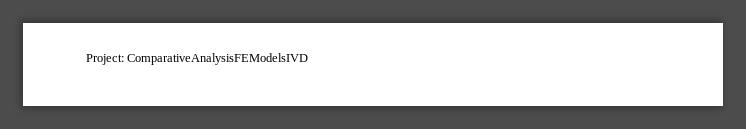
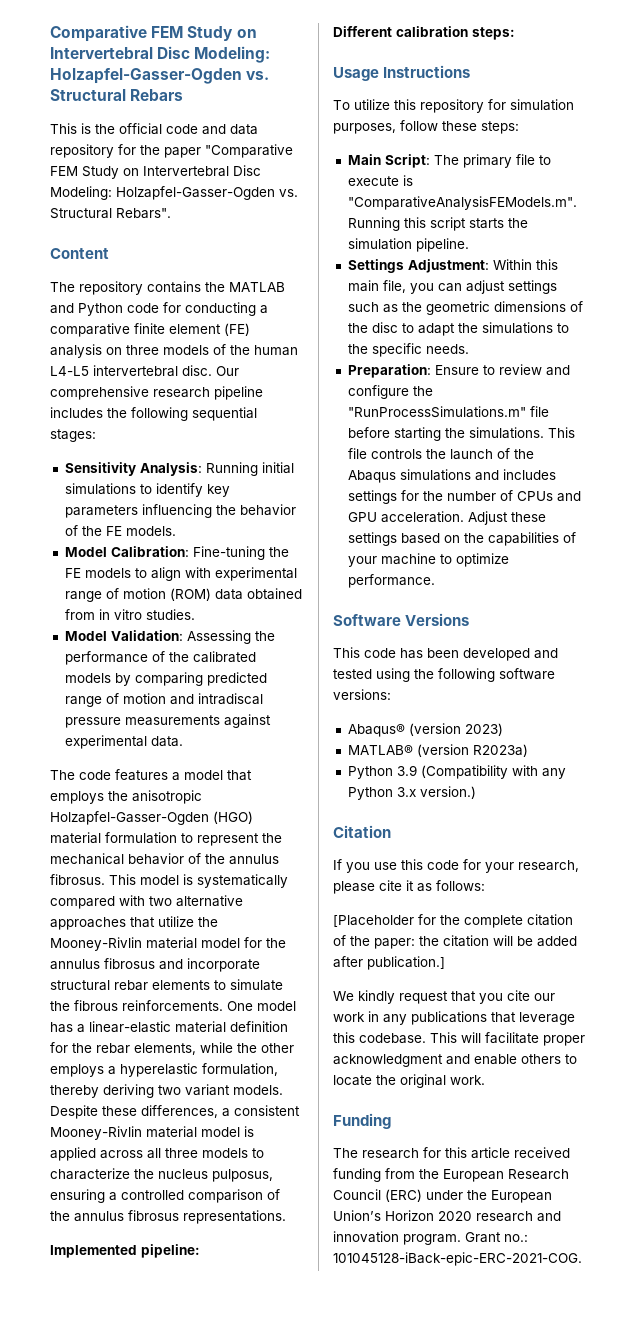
- Project: ComparativeAnalysisFEModelsIVD
+ Comparative FEM Study on Intervertebral Disc Modeling: Holzapfel-Gasser-Ogden vs. Structural Rebars
+ This is the official code and data repository for the paper "Comparative FEM Study on Intervertebral Disc Modeling: Holzapfel-Gasser-Ogden vs. Structural Rebars".
+ Content
+ The repository contains the MATLAB and Python code for conducting a comparative finite element (FE) analysis on three models of the human L4-L5 intervertebral disc. Our comprehensive research pipeline includes the following sequential stages:
+ Sensitivity Analysis: Running initial simulations to identify key parameters influencing the behavior of the FE models.
+ Model Calibration: Fine-tuning the FE models to align with experimental range of motion (ROM) data obtained from in vitro studies.
+ Model Validation: Assessing the performance of the calibrated models by comparing predicted range of motion and intradiscal pressure measurements against experimental data.
+ The code features a model that employs the anisotropic Holzapfel-Gasser-Ogden (HGO) material formulation to represent the mechanical behavior of the annulus fibrosus. This model is systematically compared with two alternative approaches that utilize the Mooney-Rivlin material model for the annulus fibrosus and incorporate structural rebar elements to simulate the fibrous reinforcements. One model has a linear-elastic material definition for the rebar elements, while the other employs a hyperelastic formulation, thereby deriving two variant models. Despite these differences, a consistent Mooney-Rivlin material model is applied across all three models to characterize the nucleus pulposus, ensuring a controlled comparison of the annulus fibrosus representations.
+ Implemented pipeline:
+ Different calibration steps:
+ Usage Instructions
+ To utilize this repository for simulation purposes, follow these steps:
+ Main Script: The primary file to execute is "ComparativeAnalysisFEModels.m". Running this script starts the simulation pipeline.
+ Settings Adjustment: Within this main file, you can adjust settings such as the geometric dimensions of the disc to adapt the simulations to the specific needs.
+ Preparation: Ensure to review and configure the "RunProcessSimulations.m" file before starting the simulations. This file controls the launch of the Abaqus simulations and includes settings for the number of CPUs and GPU acceleration. Adjust these settings based on the capabilities of your machine to optimize performance.
+ Software Versions
+ This code has been developed and tested using the following software versions:
+ Abaqus® (version 2023)
+ MATLAB® (version R2023a)
+ Python 3.9 (Compatibility with any Python 3.x version.)
+ Citation
+ If you use this code for your research, please cite it as follows:
+ [Placeholder for the complete citation of the paper: the citation will be added after publication.]
+ We kindly request that you cite our work in any publications that leverage this codebase. This will facilitate proper acknowledgment and enable others to locate the original work.
+ Funding
+ The research for this article received funding from the European Research Council (ERC) under the European Union’s Horizon 2020 research and innovation program. Grant no.: 101045128-iBack-epic-ERC-2021-COG.

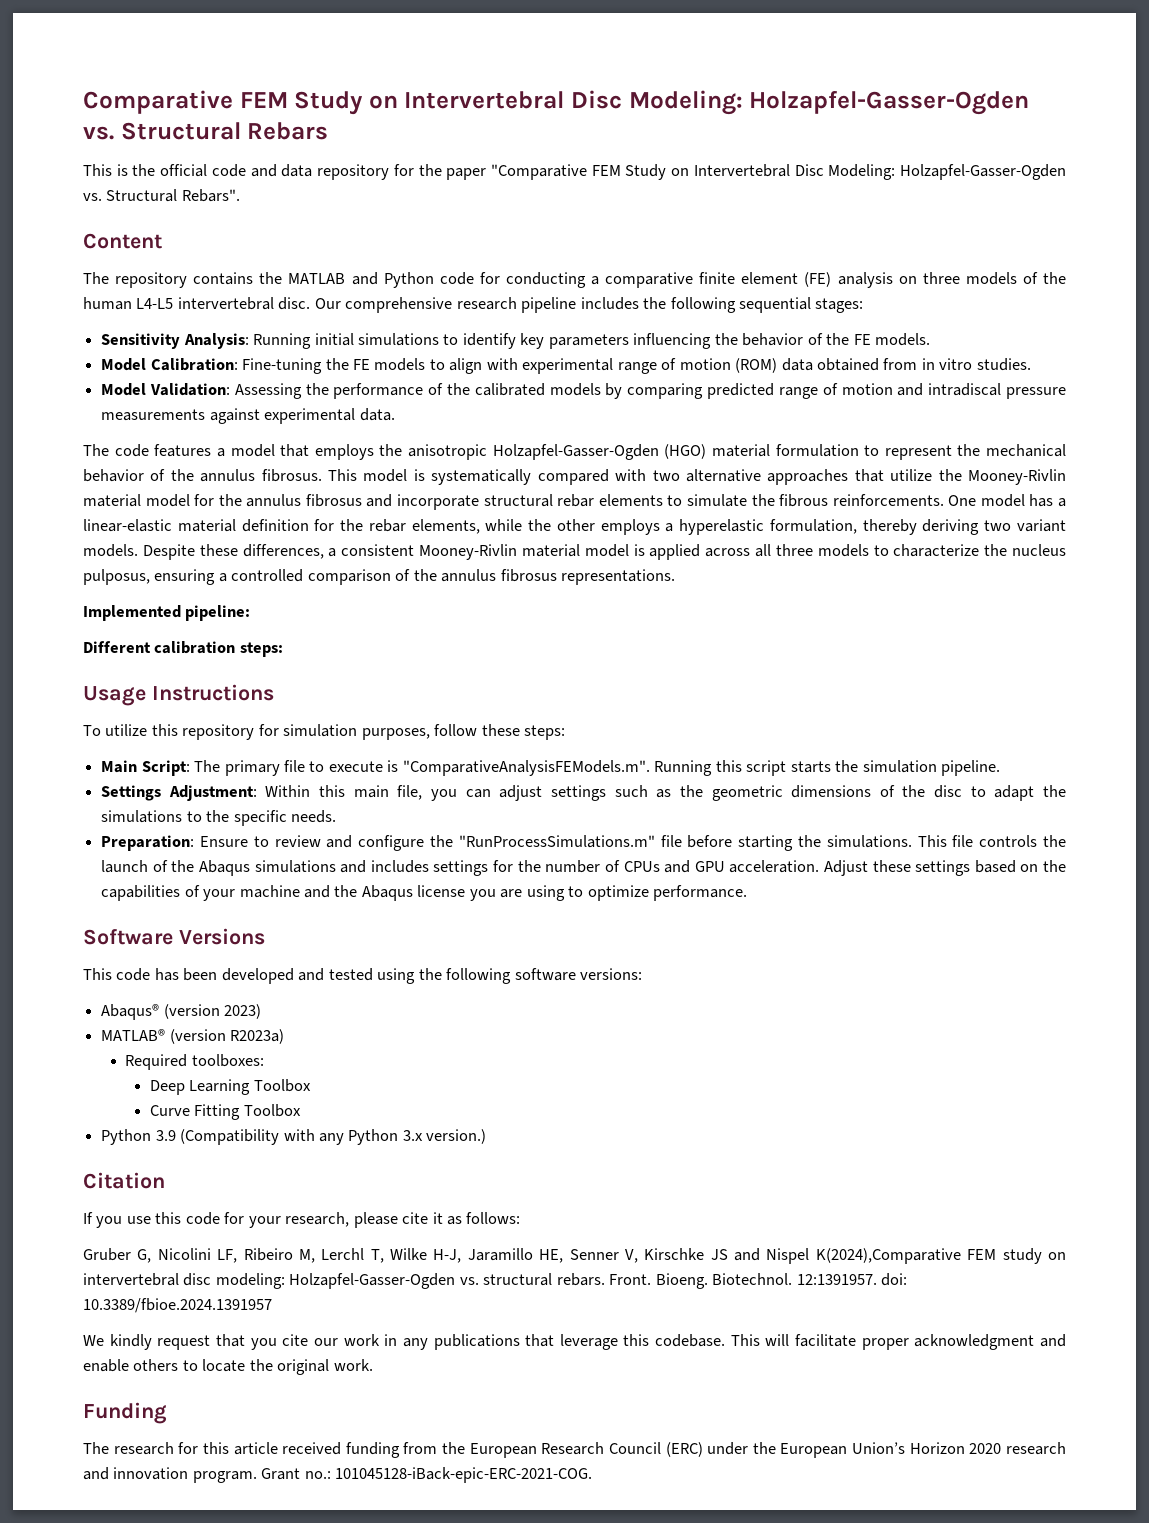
- Adjust these settings based on the capabilities of your machine to optimize performance.
+ Adjust these settings based on the capabilities of your machine and the Abaqus license you are using to optimize performance.
+ Required toolboxes:
+ Deep Learning Toolbox
+ Curve Fitting Toolbox
- [Placeholder for the complete citation of the paper: the citation will be added after publication.]
+ Gruber G, Nicolini LF, Ribeiro M, Lerchl T, Wilke H-J, Jaramillo HE, Senner V, Kirschke JS and Nispel K(2024),Comparative FEM study on intervertebral disc modeling: Holzapfel-Gasser-Ogden vs. structural rebars. Front. Bioeng. Biotechnol. 12:1391957. doi: 10.3389/fbioe.2024.1391957

